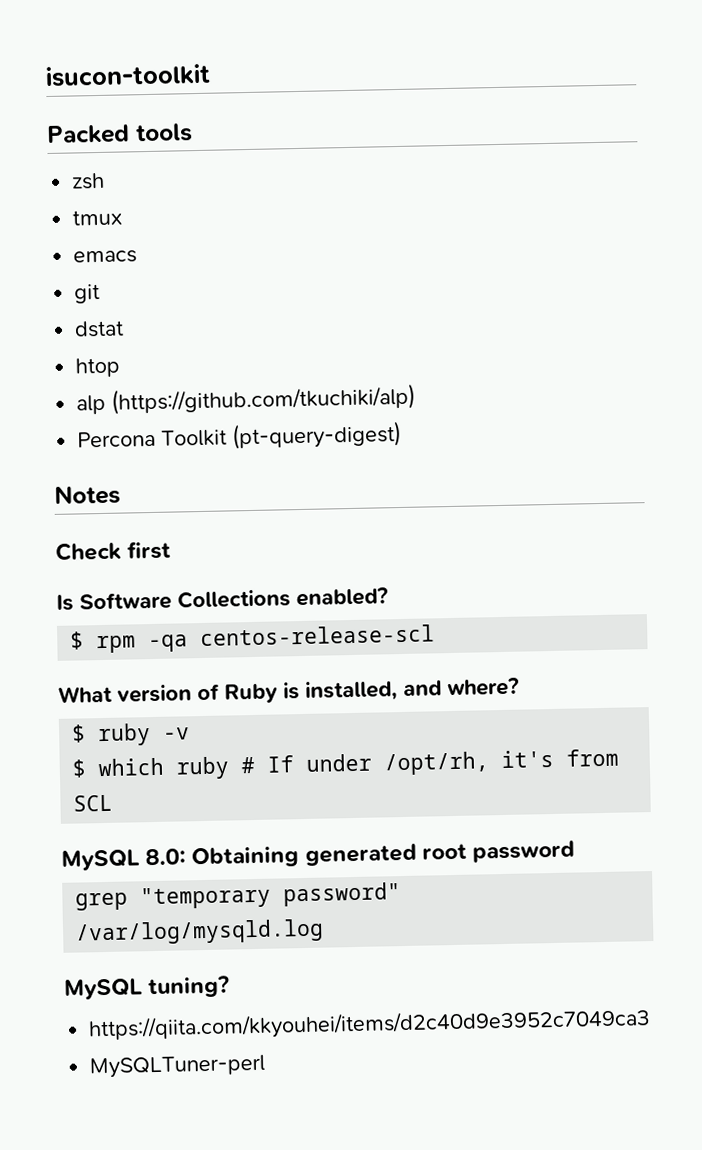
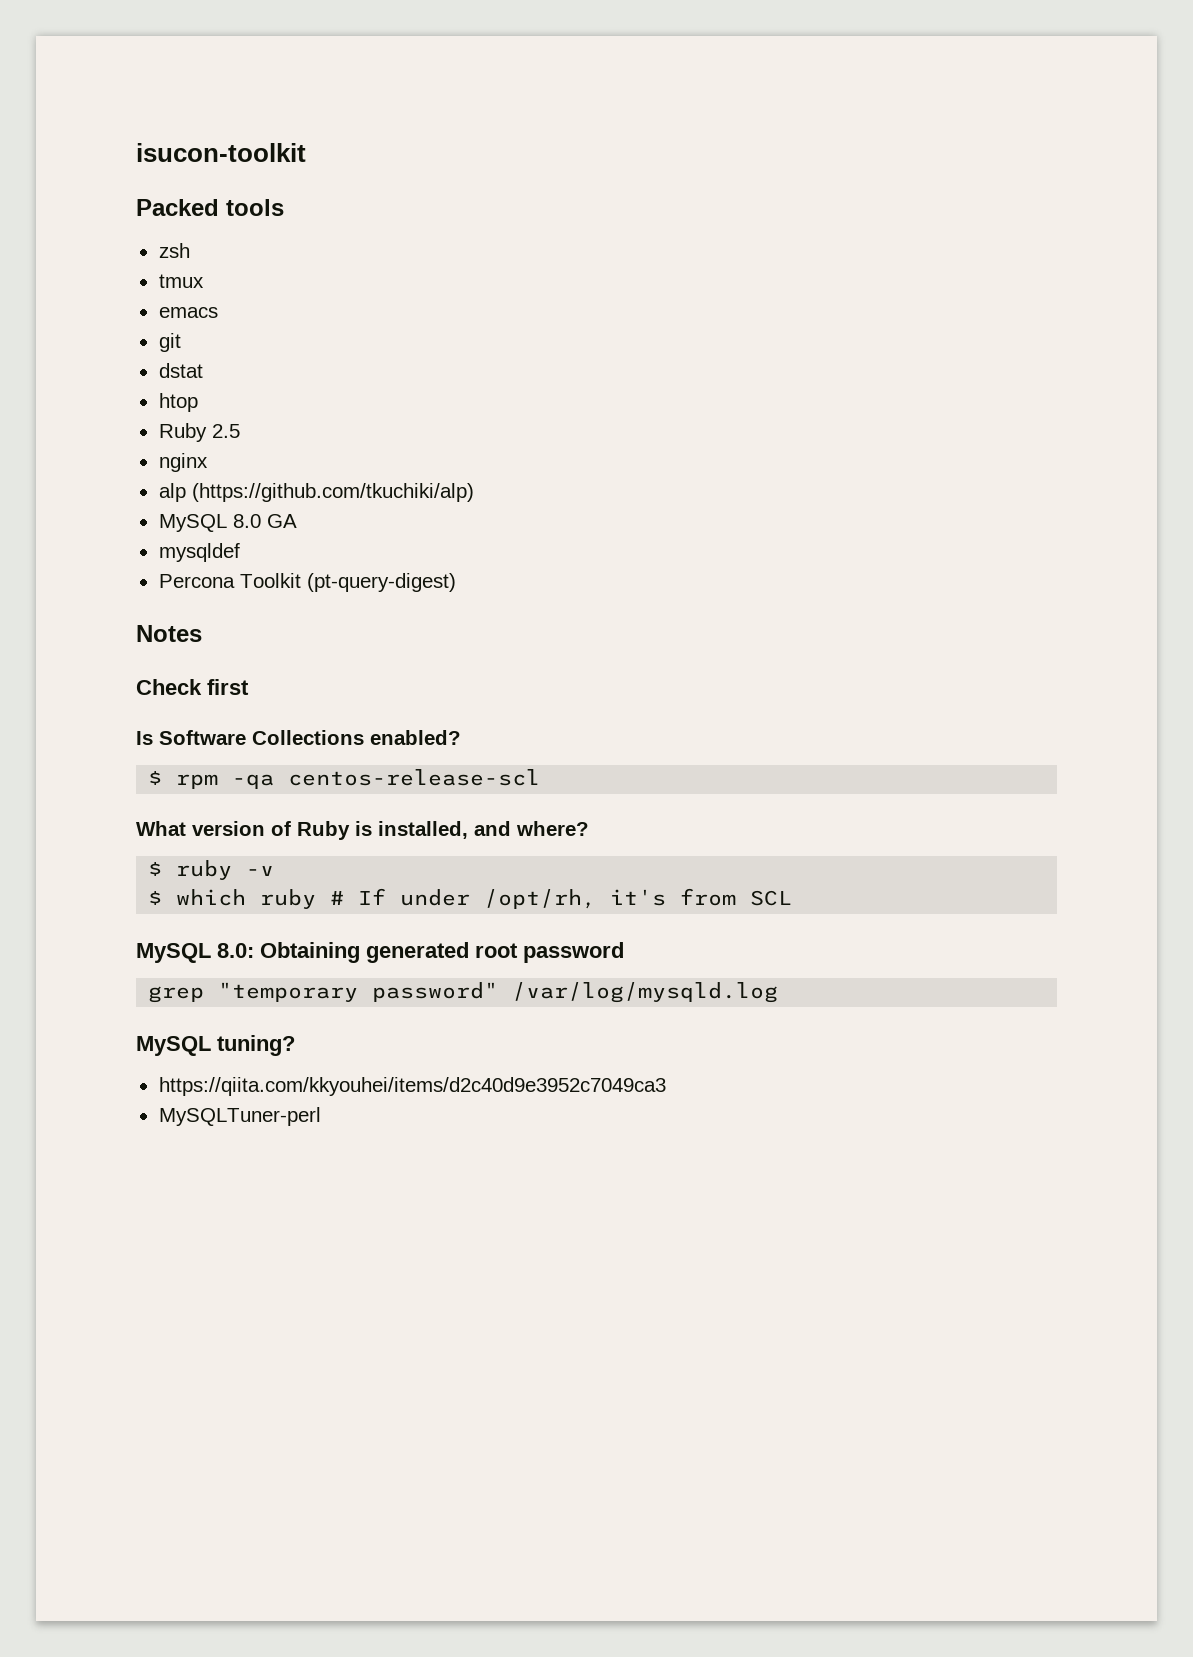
+ Ruby 2.5
+ nginx
+ MySQL 8.0 GA
+ mysqldef

